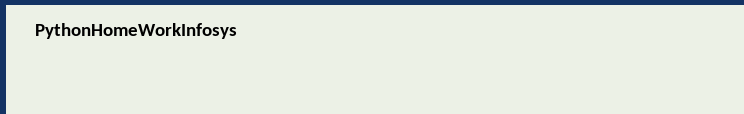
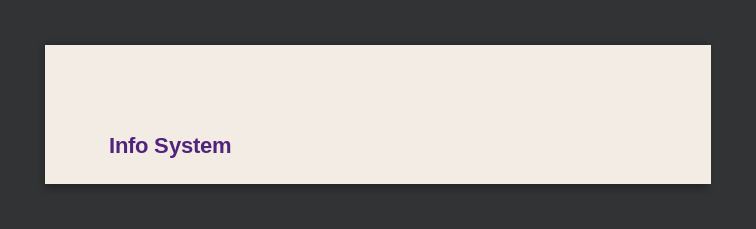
- PythonHomeWorkInfosys
+ Info System

